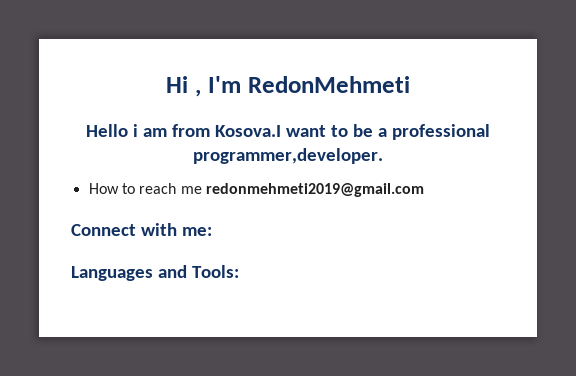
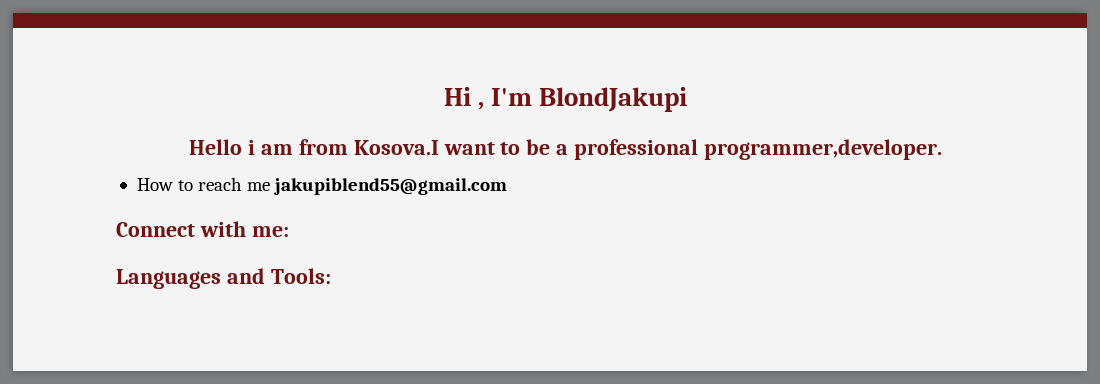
- Hi , I'm RedonMehmeti
+ Hi , I'm BlondJakupi
- How to reach me redonmehmeti2019@gmail.com
+ How to reach me jakupiblend55@gmail.com

